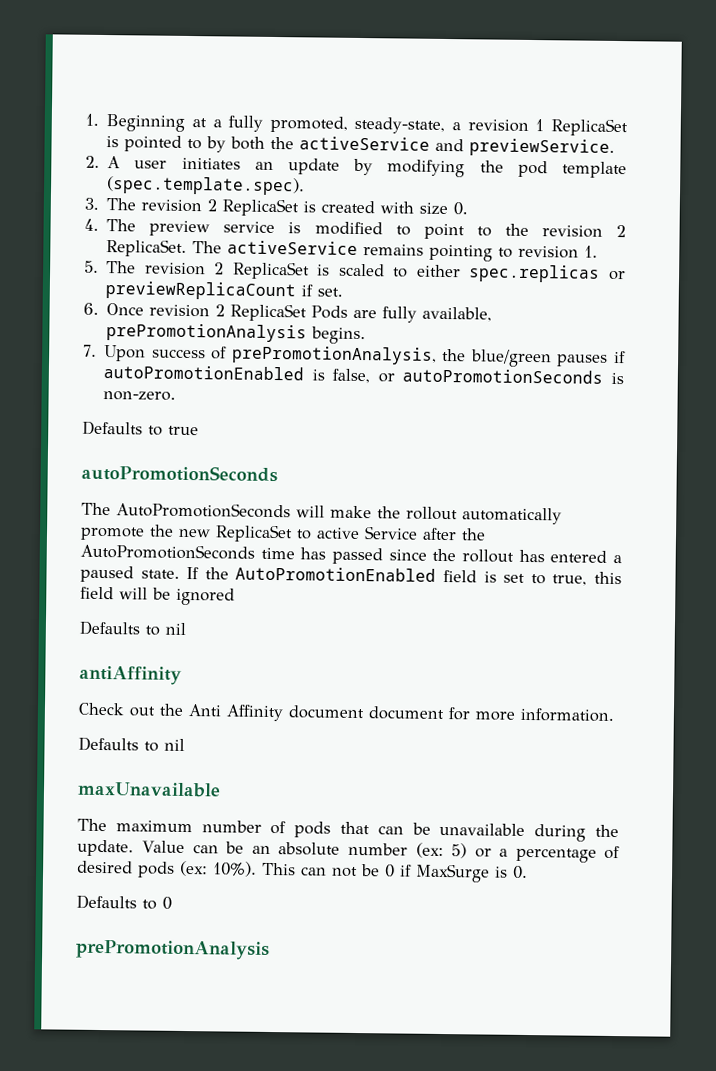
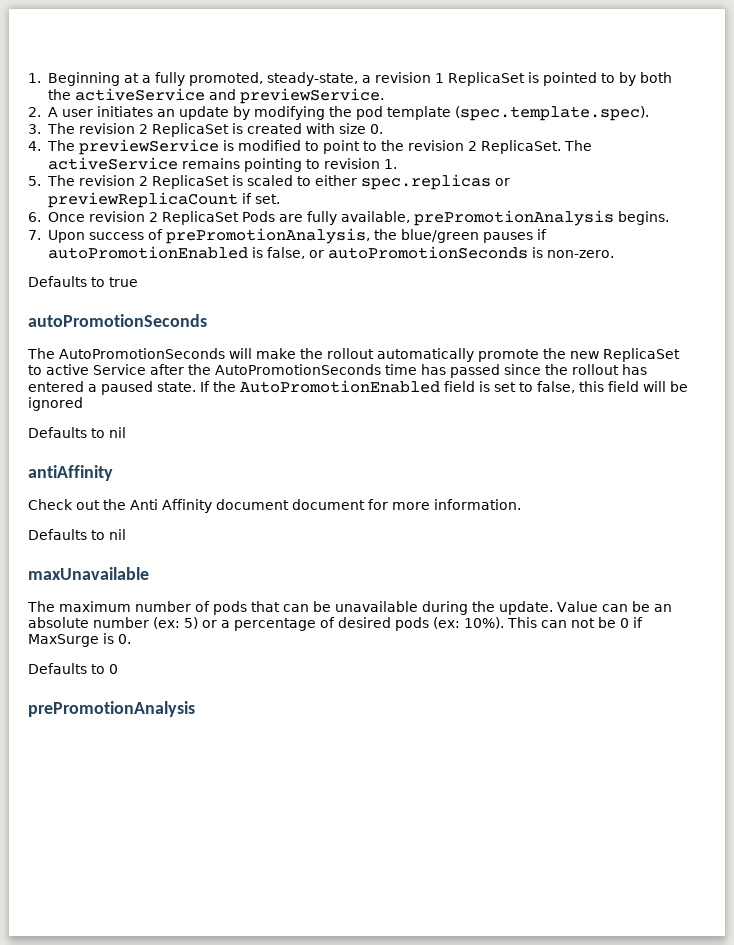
- 4. The preview service is modified to point to the revision 2 ReplicaSet.
+ 4. The previewService is modified to point to the revision 2 ReplicaSet.
- If the AutoPromotionEnabled field is set to true, this field will be ignored
+ If the AutoPromotionEnabled field is set to false, this field will be ignored

